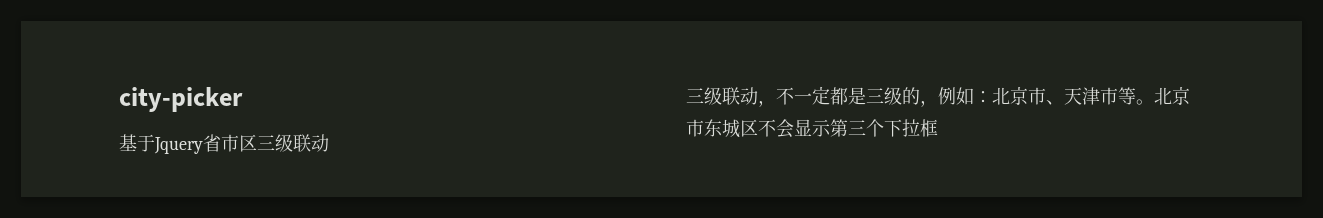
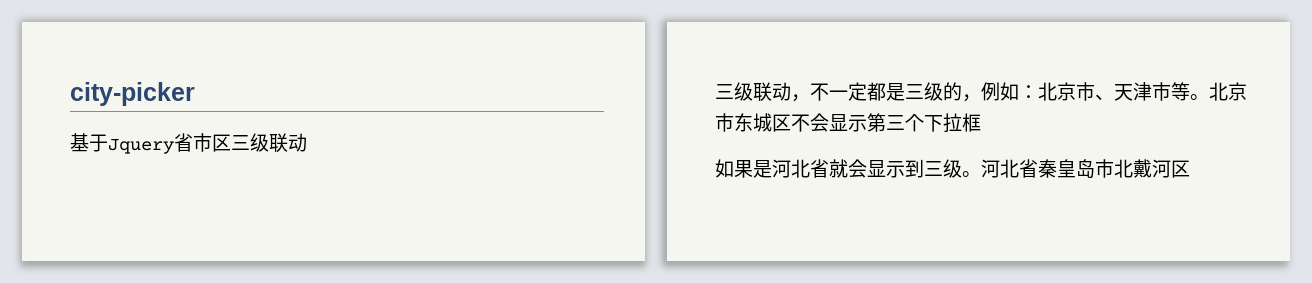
+ 如果是河北省就会显示到三级。河北省秦皇岛市北戴河区

